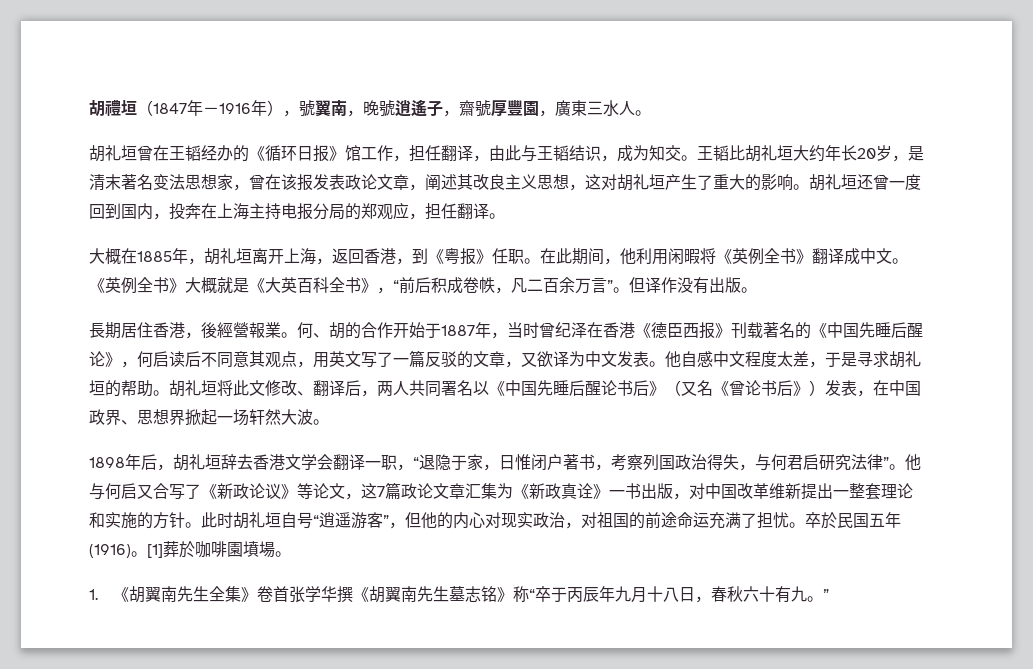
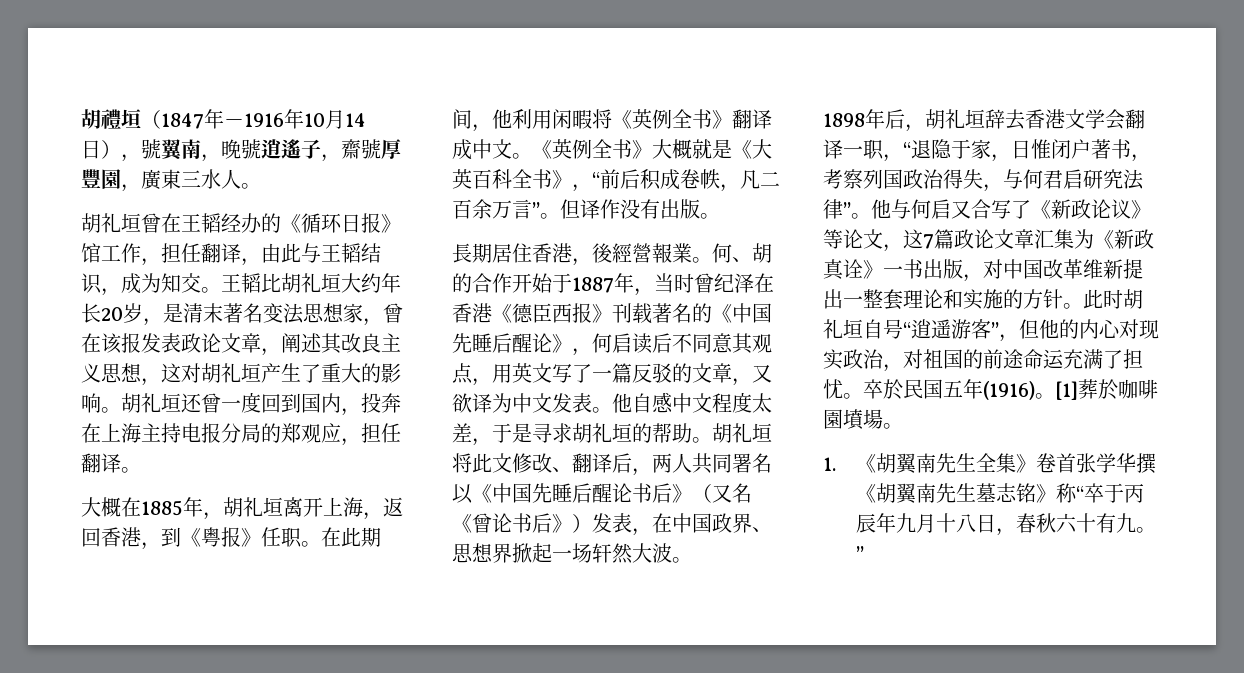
- 胡禮垣（1847年－1916年），號翼南，晚號逍遙子，齋號厚豐園，廣東三水人。
+ 胡禮垣（1847年－1916年10月14日），號翼南，晚號逍遙子，齋號厚豐園，廣東三水人。

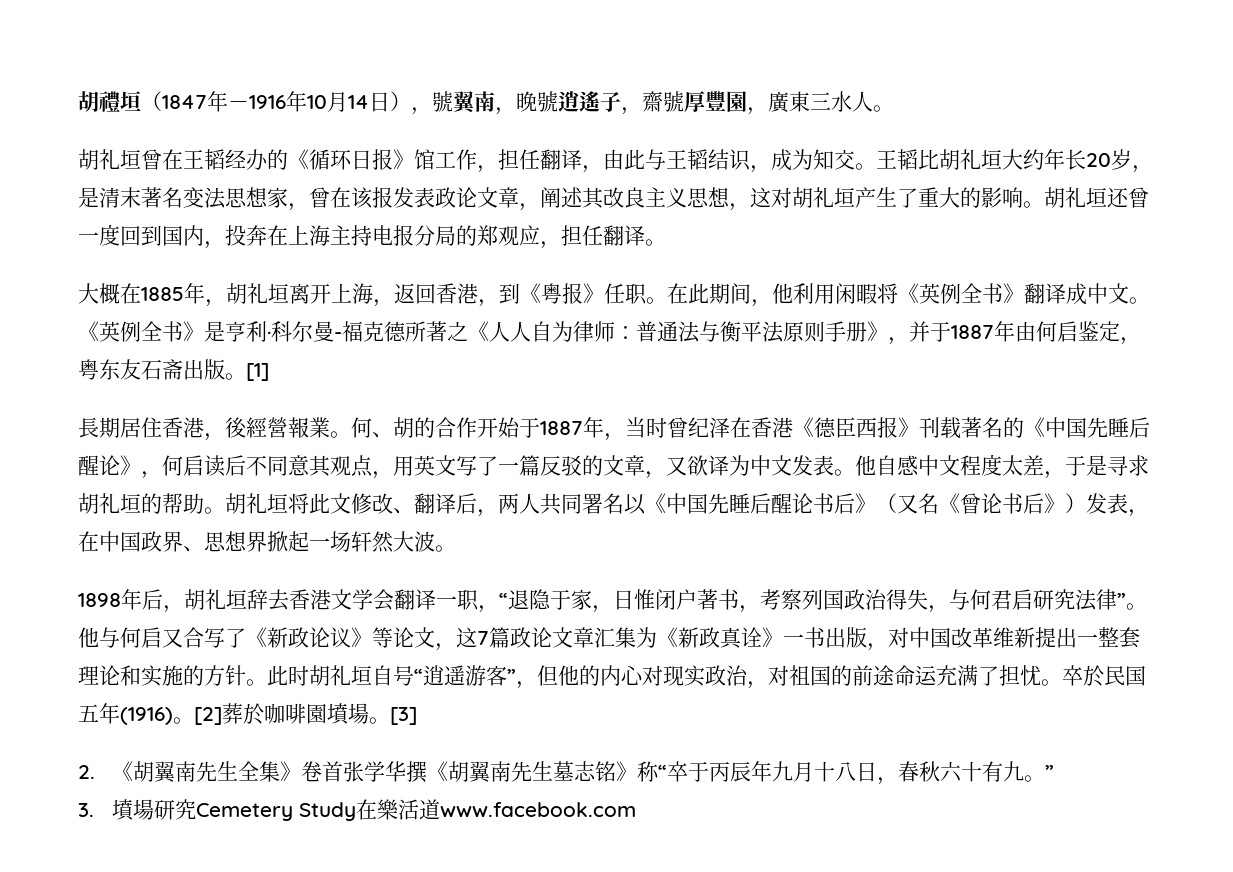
- 《英例全书》大概就是《大英百科全书》，“前后积成卷帙，凡二百余万言”。但译作没有出版。
+ 《英例全书》是亨利·科尔曼-福克德所著之《人人自为律师：普通法与衡平法原则手册》，并于1887年由何启鉴定，粤东友石斋出版。[1]
- [1]葬於咖啡園墳場。
- 1.《胡翼南先生全集》卷首张学华撰《胡翼南先生墓志铭》称“卒于丙辰年九月十八日，春秋六十有九。”
+ [2]葬於咖啡園墳場。[3]
+ 2.《胡翼南先生全集》卷首张学华撰《胡翼南先生墓志铭》称“卒于丙辰年九月十八日，春秋六十有九。”
+ 3.墳場研究Cemetery Study在樂活道www.facebook.com

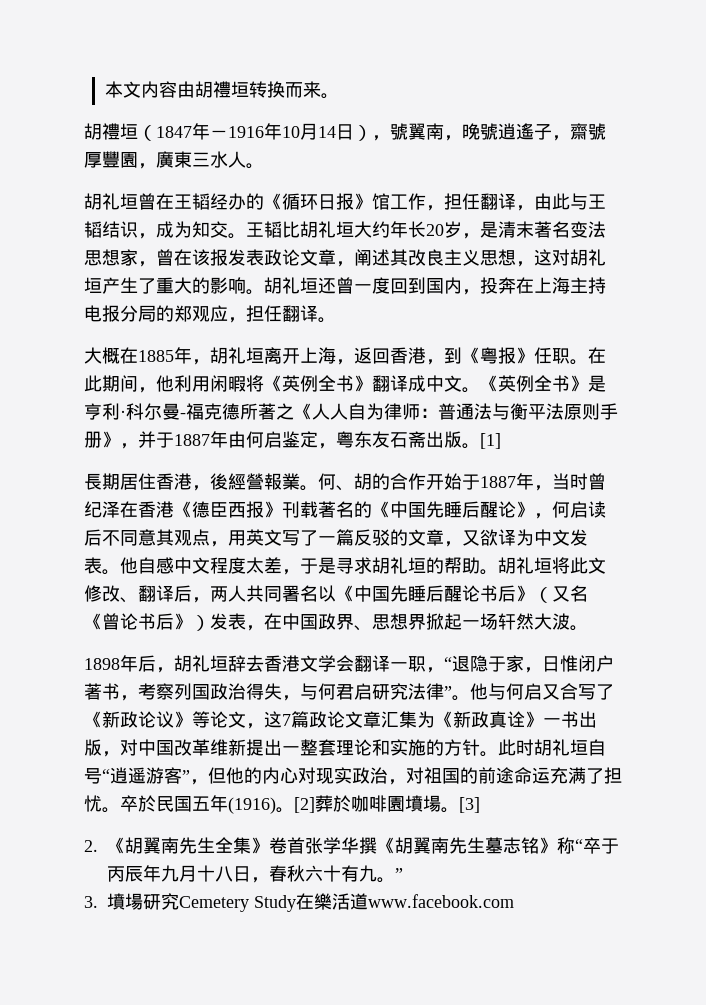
+ 本文内容由胡禮垣转换而来。

